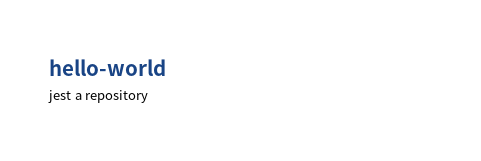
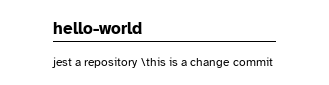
- jest a repository
+ jest a repository \this is a change commit

